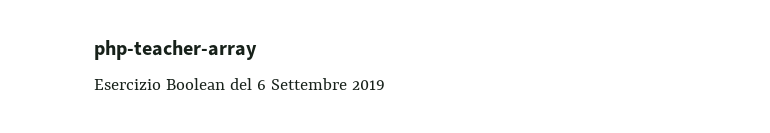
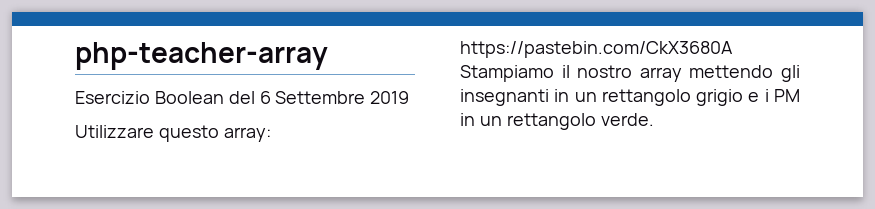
+ Utilizzare questo array: https://pastebin.com/CkX3680A Stampiamo il nostro array mettendo gli insegnanti in un rettangolo grigio e i PM in un rettangolo verde.

